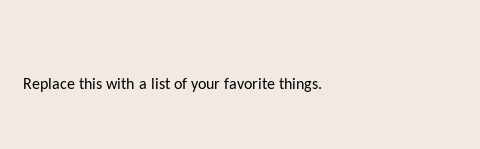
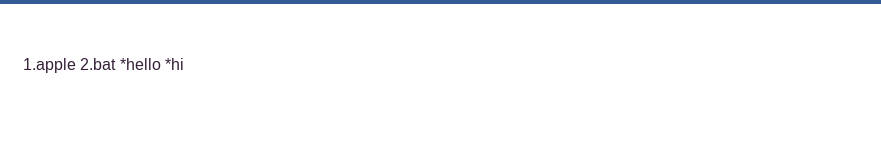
- Replace this with a list of your favorite things.
+ 1.apple 2.bat *hello *hi

